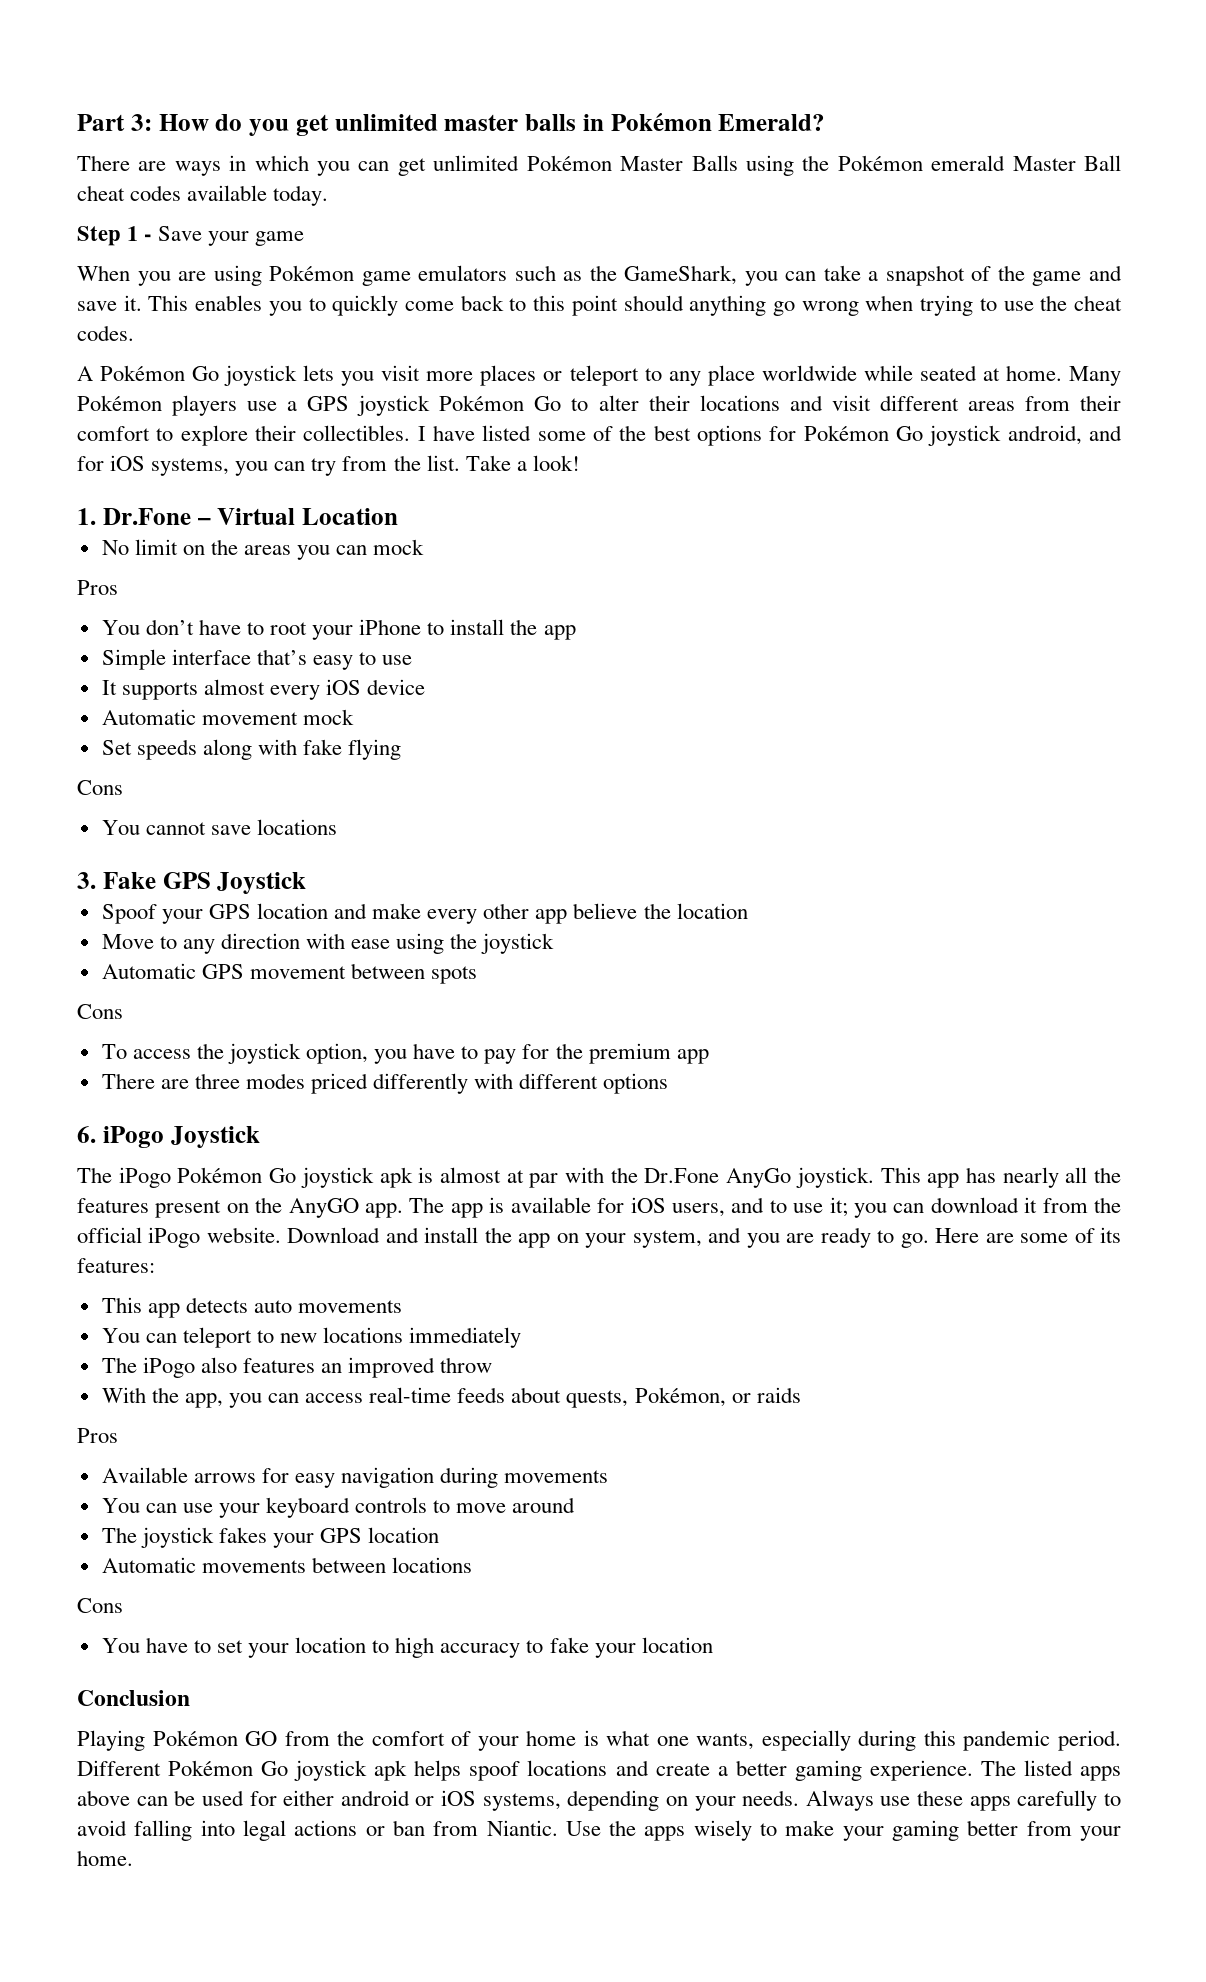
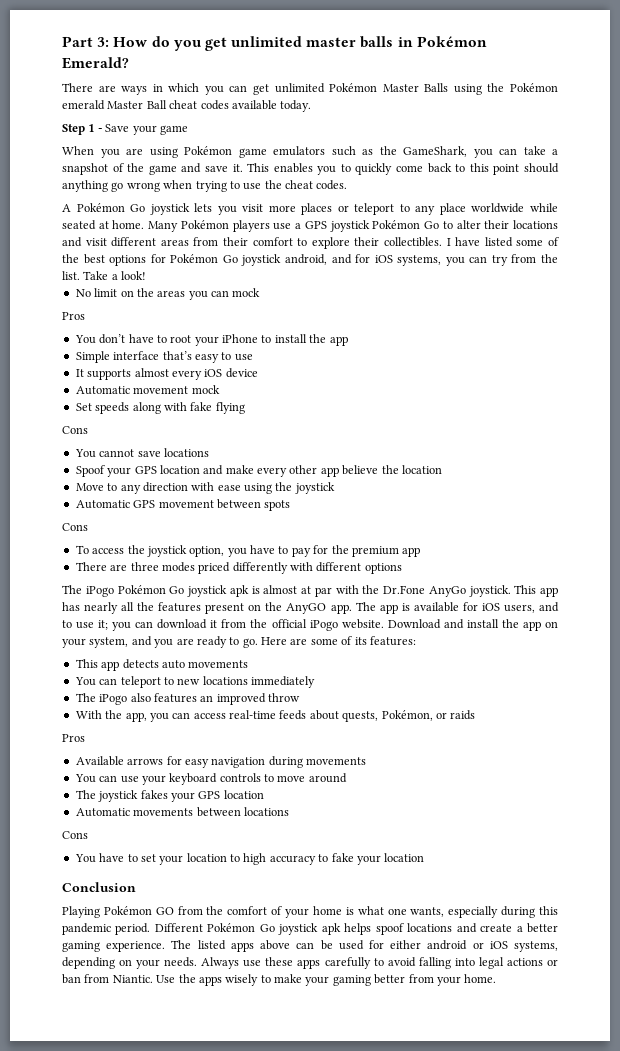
- 1. Dr.Fone – Virtual Location
- 3. Fake GPS Joystick
- 6. iPogo Joystick

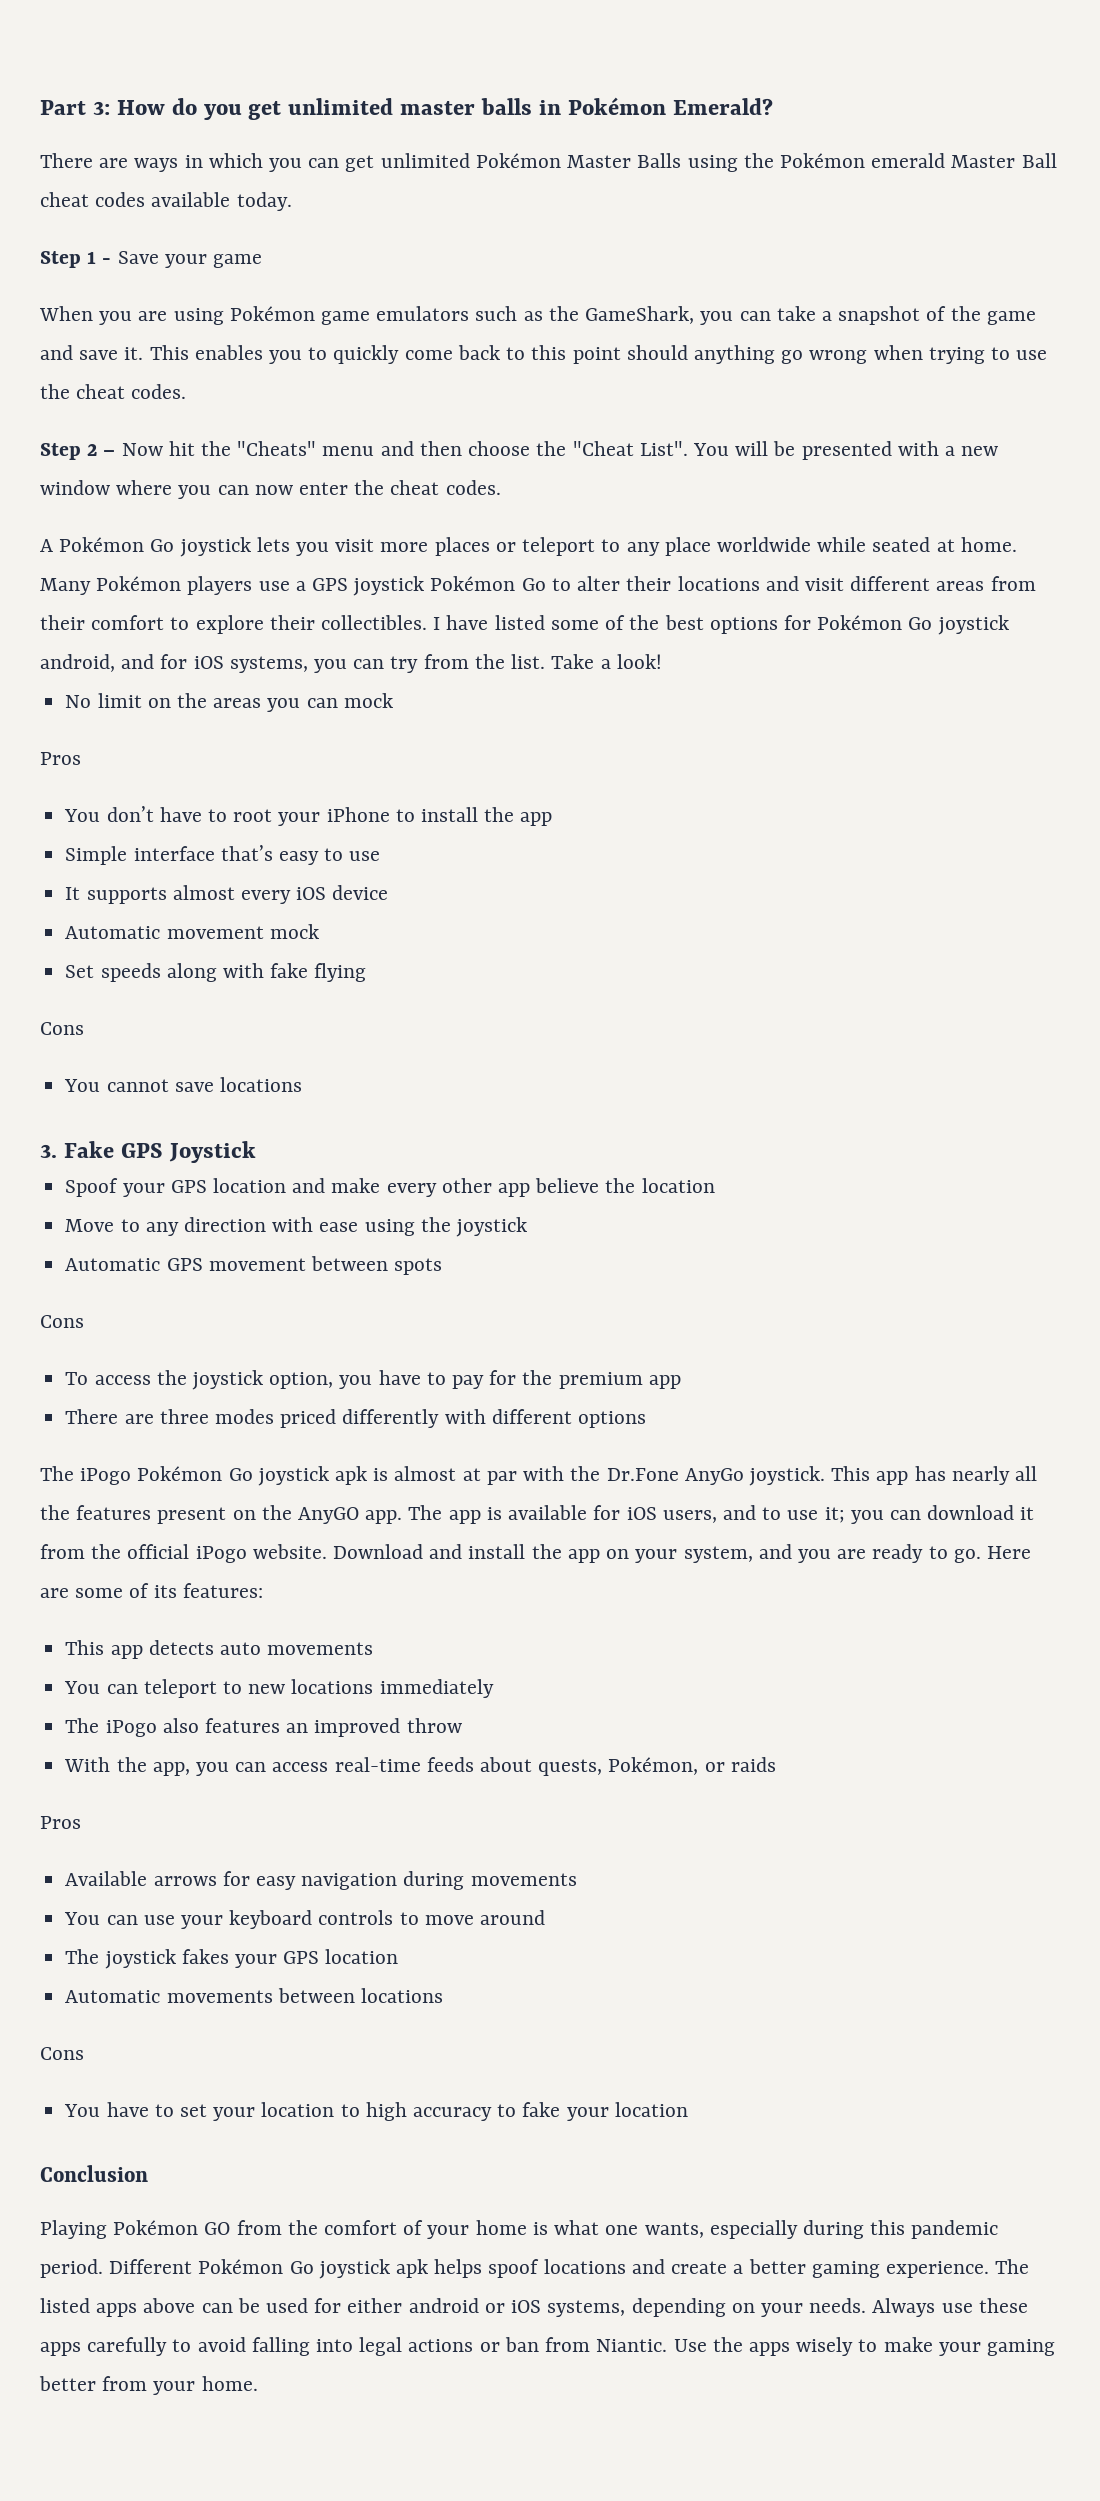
+ Step 2 – Now hit the "Cheats" menu and then choose the "Cheat List". You will be presented with a new window where you can now enter the cheat codes.
+ 3. Fake GPS Joystick

